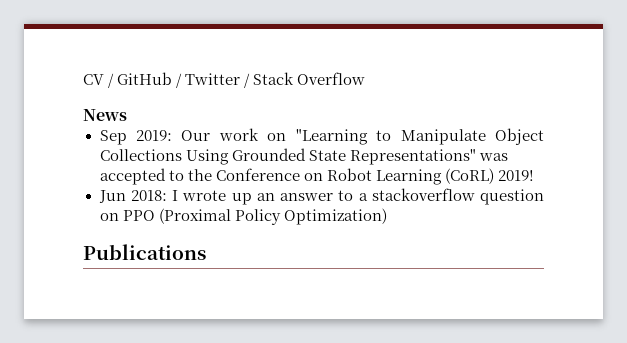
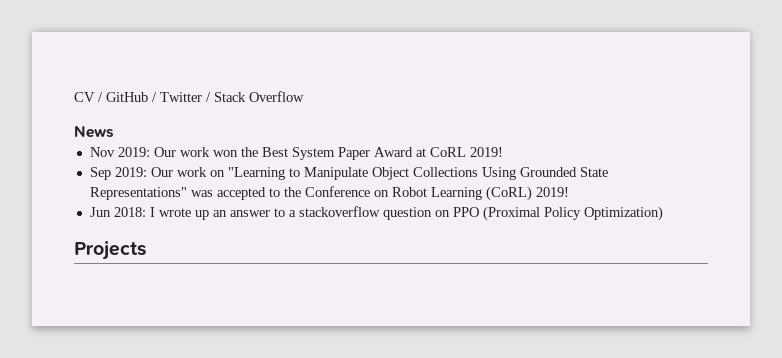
+ Nov 2019: Our work won the Best System Paper Award at CoRL 2019!
- Publications
+ Projects

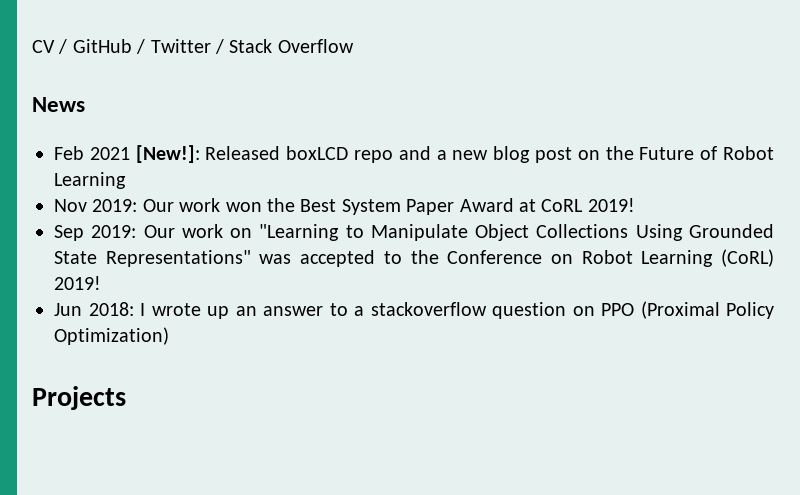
+ Feb 2021 [New!]: Released boxLCD repo and a new blog post on the Future of Robot Learning

